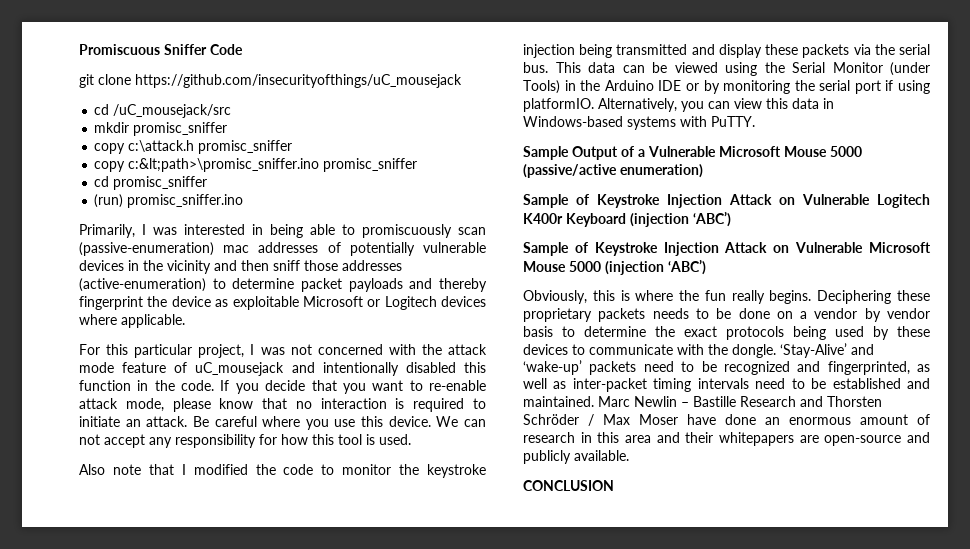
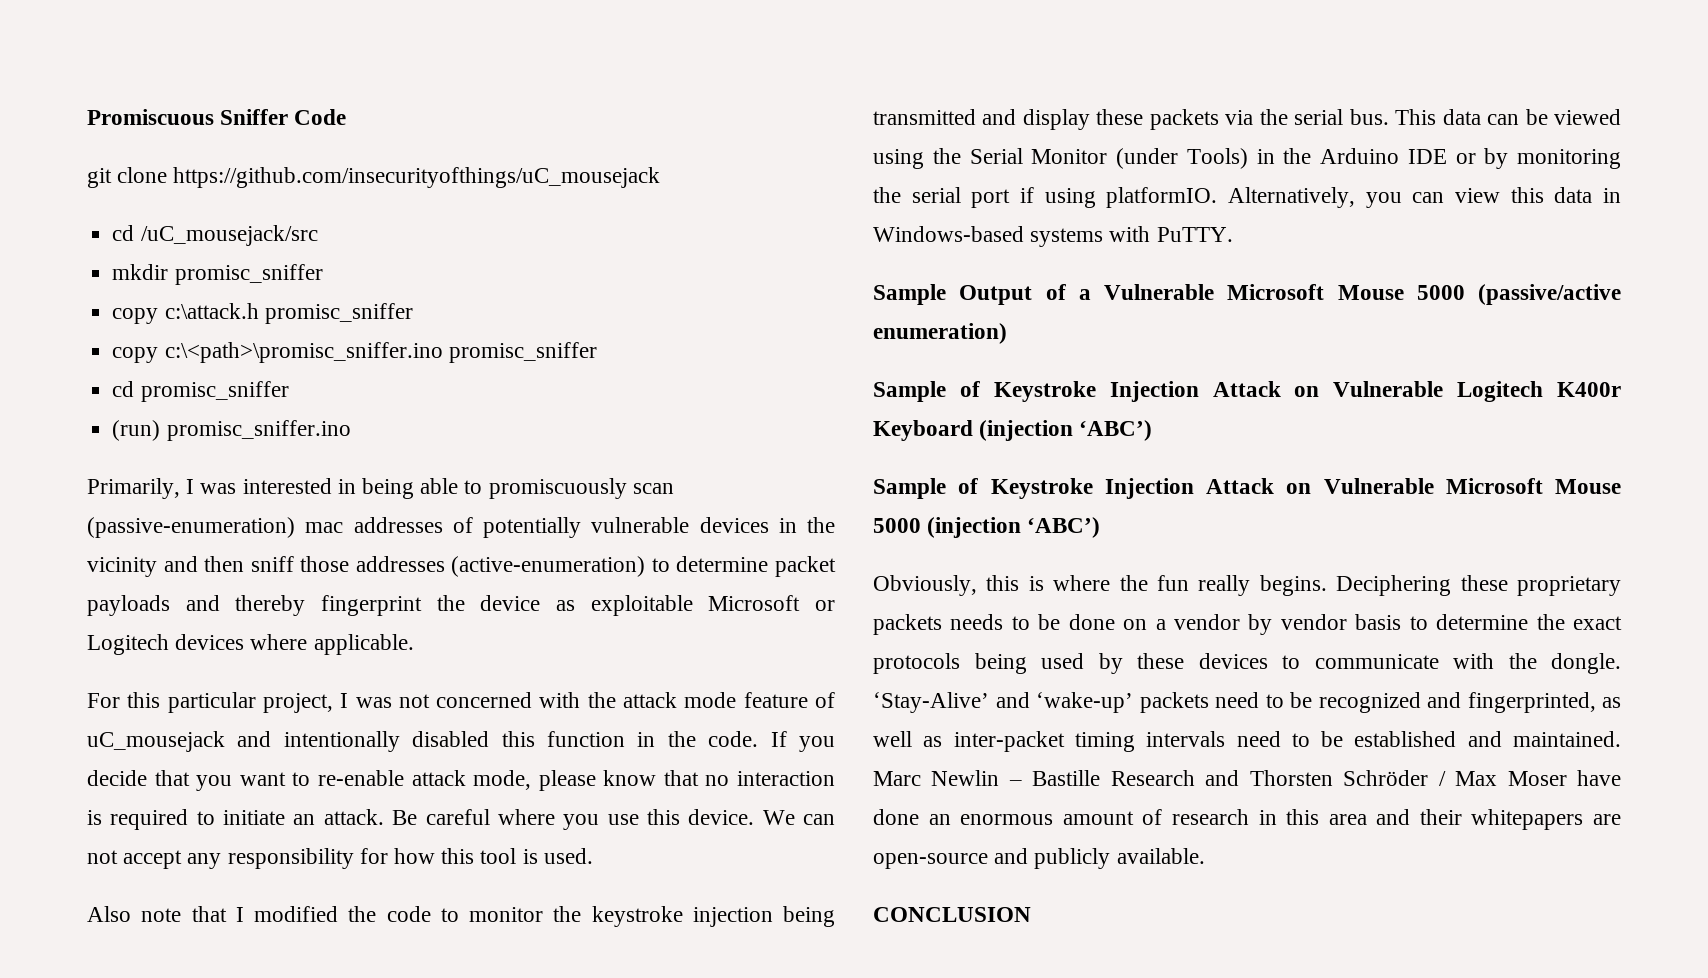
- copy c:&lt;path>\promisc_sniffer.ino promisc_sniffer
+ copy c:\<path>\promisc_sniffer.ino promisc_sniffer

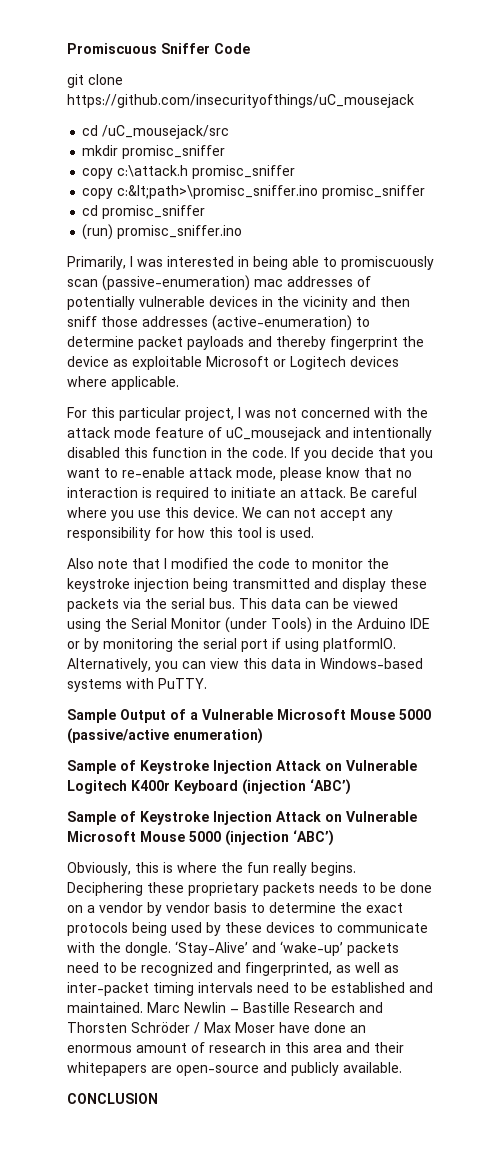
- copy c:\<path>\promisc_sniffer.ino promisc_sniffer
+ copy c:&lt;path>\promisc_sniffer.ino promisc_sniffer

